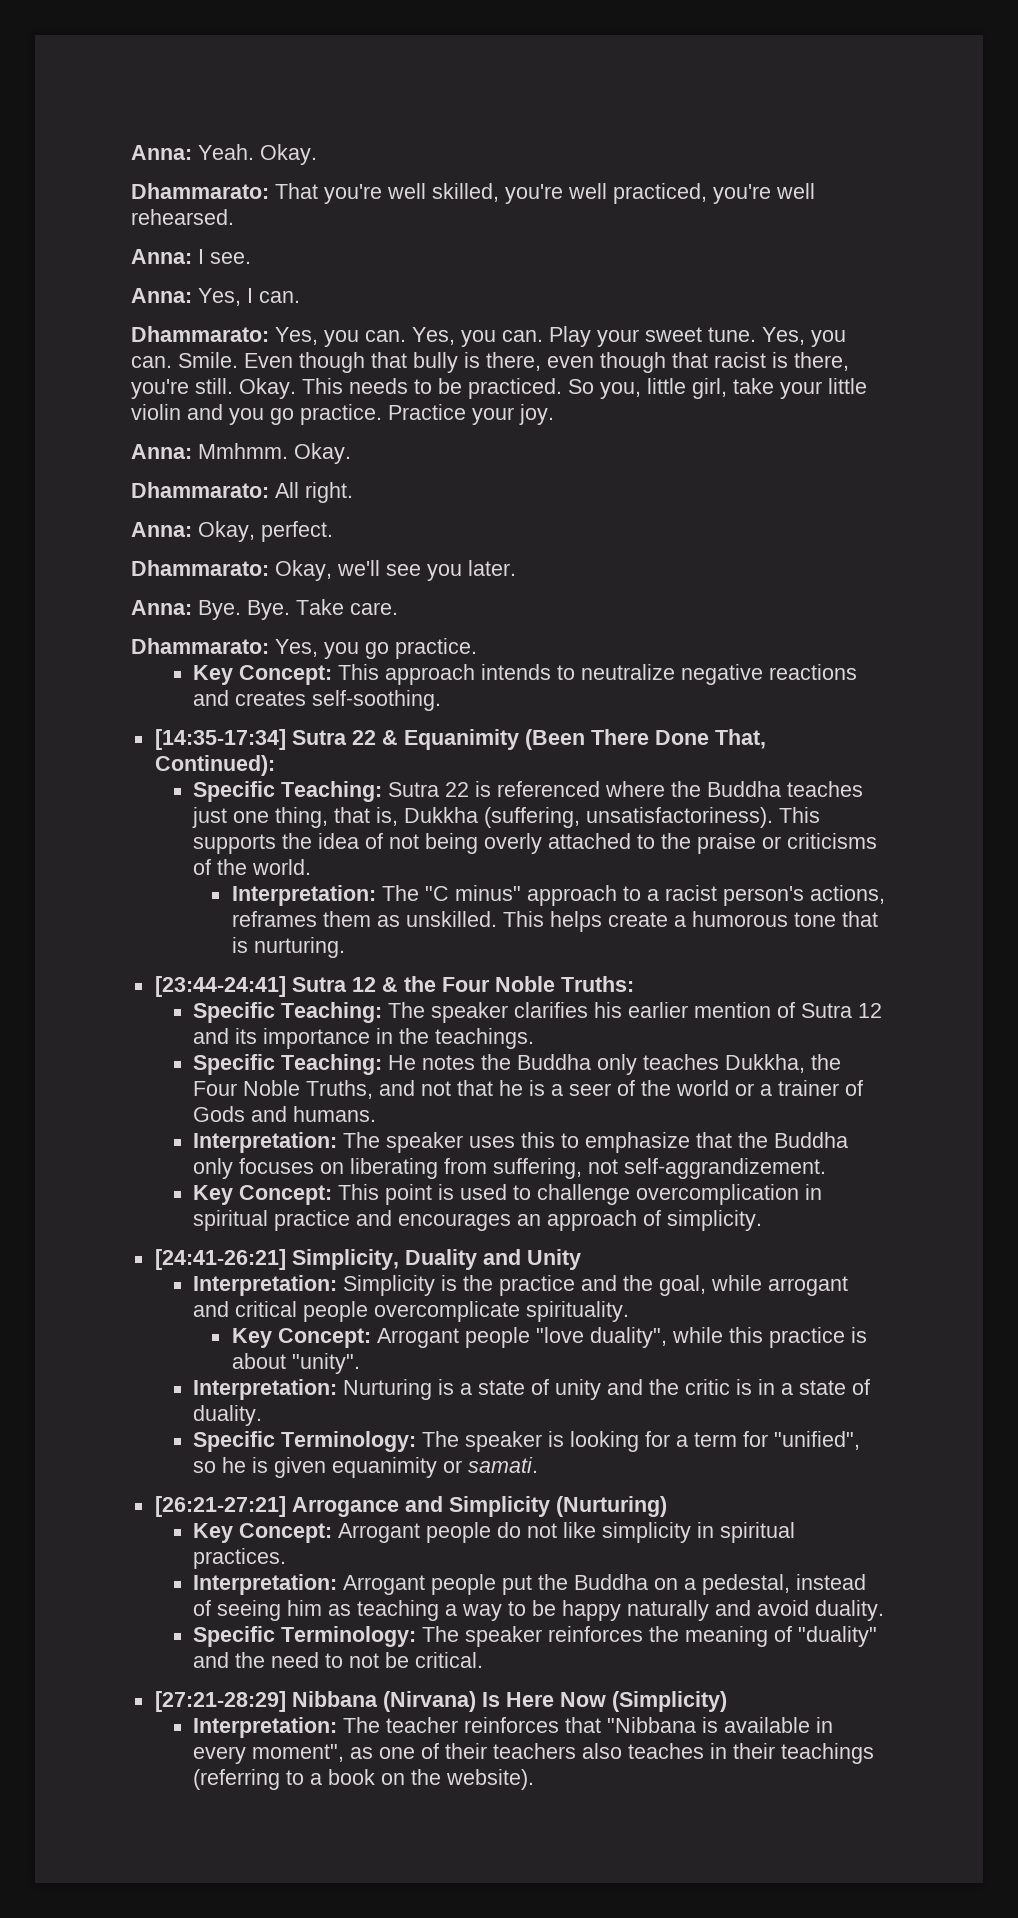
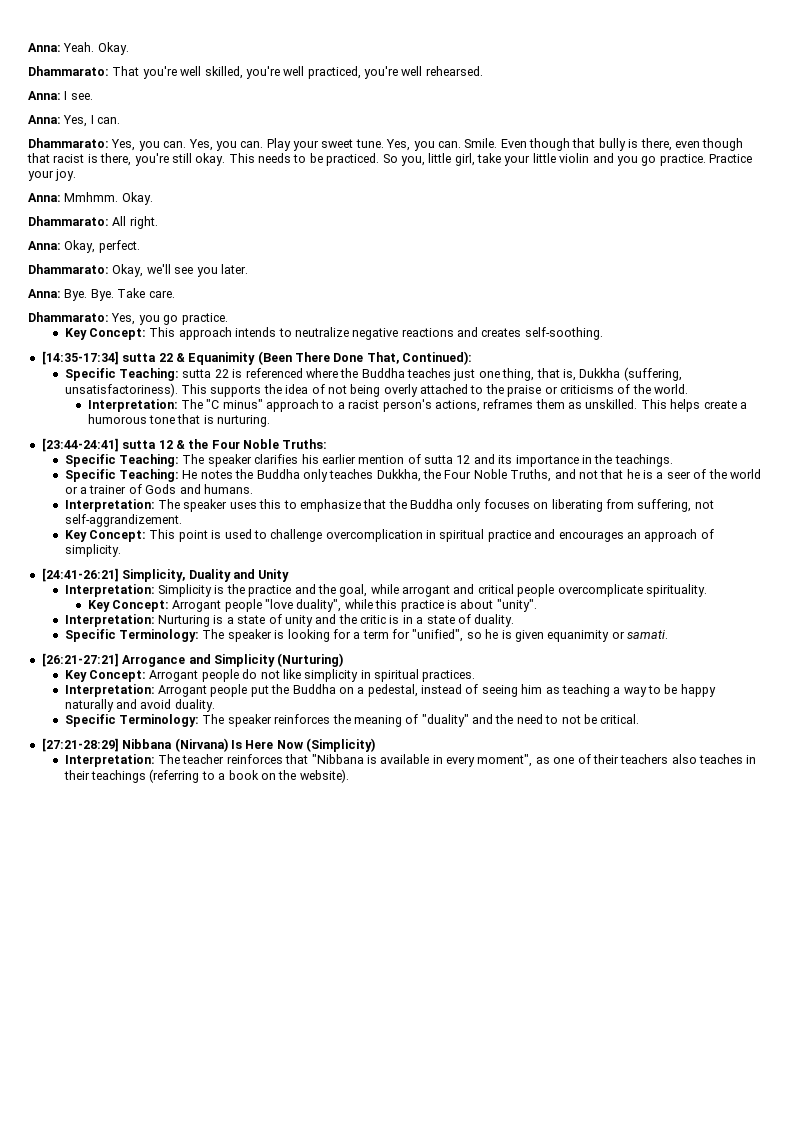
- Even though that bully is there, even though that racist is there, you're still. Okay.
+ Even though that bully is there, even though that racist is there, you're still okay.
- [14:35-17:34] Sutra 22 & Equanimity (Been There Done That, Continued):
+ [14:35-17:34] sutta 22 & Equanimity (Been There Done That, Continued):
- Specific Teaching: Sutra 22 is referenced where the Buddha teaches just one thing, that is, Dukkha (suffering, unsatisfactoriness).
+ Specific Teaching: sutta 22 is referenced where the Buddha teaches just one thing, that is, Dukkha (suffering, unsatisfactoriness).
- [23:44-24:41] Sutra 12 & the Four Noble Truths:
+ [23:44-24:41] sutta 12 & the Four Noble Truths:
- Specific Teaching: The speaker clarifies his earlier mention of Sutra 12 and its importance in the teachings.
+ Specific Teaching: The speaker clarifies his earlier mention of sutta 12 and its importance in the teachings.

